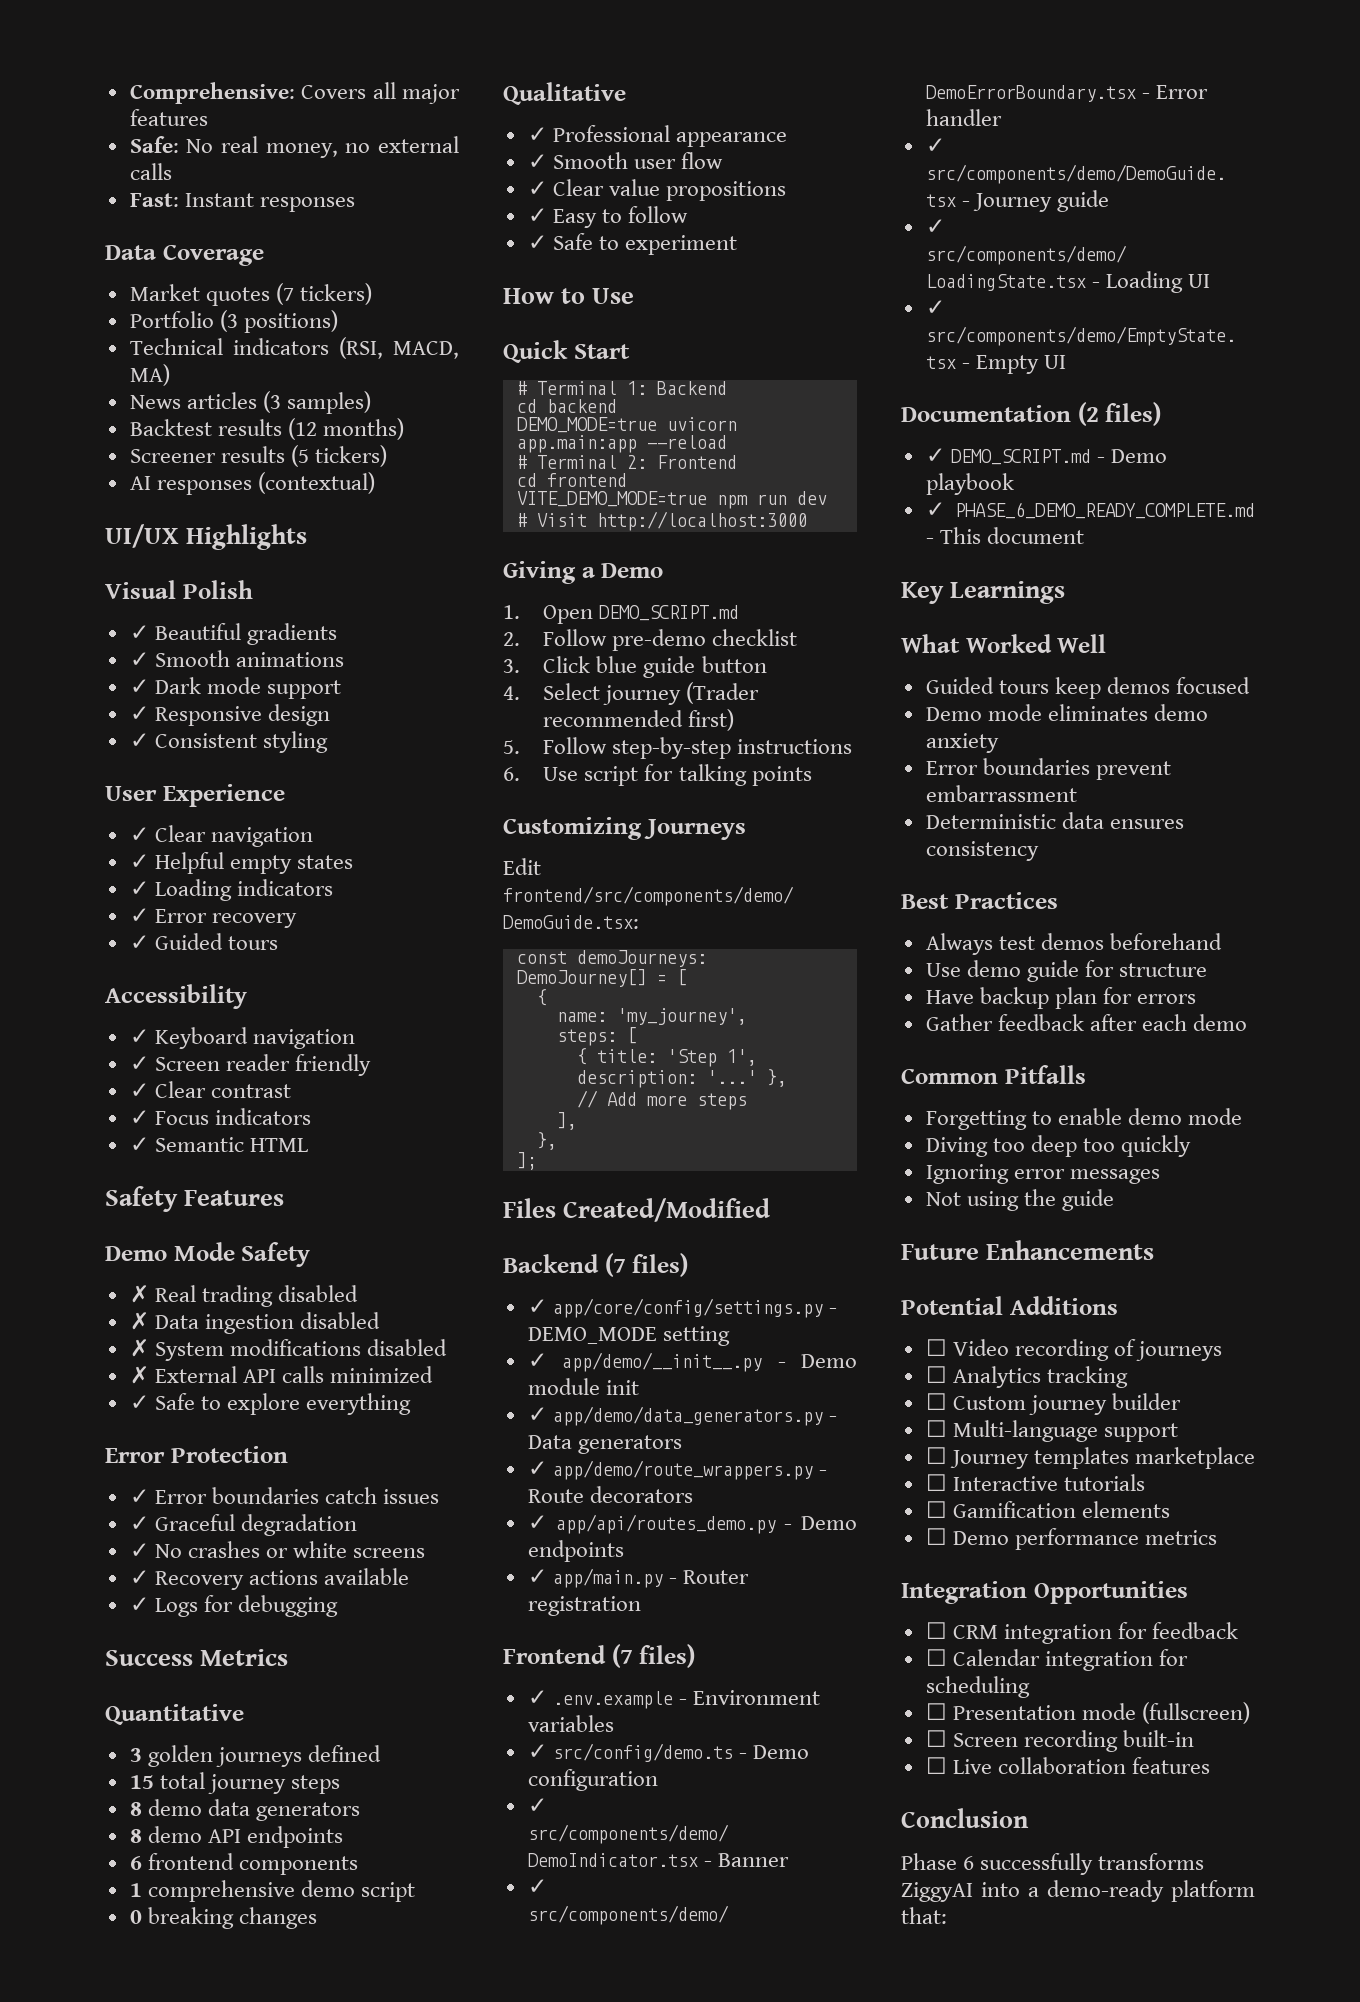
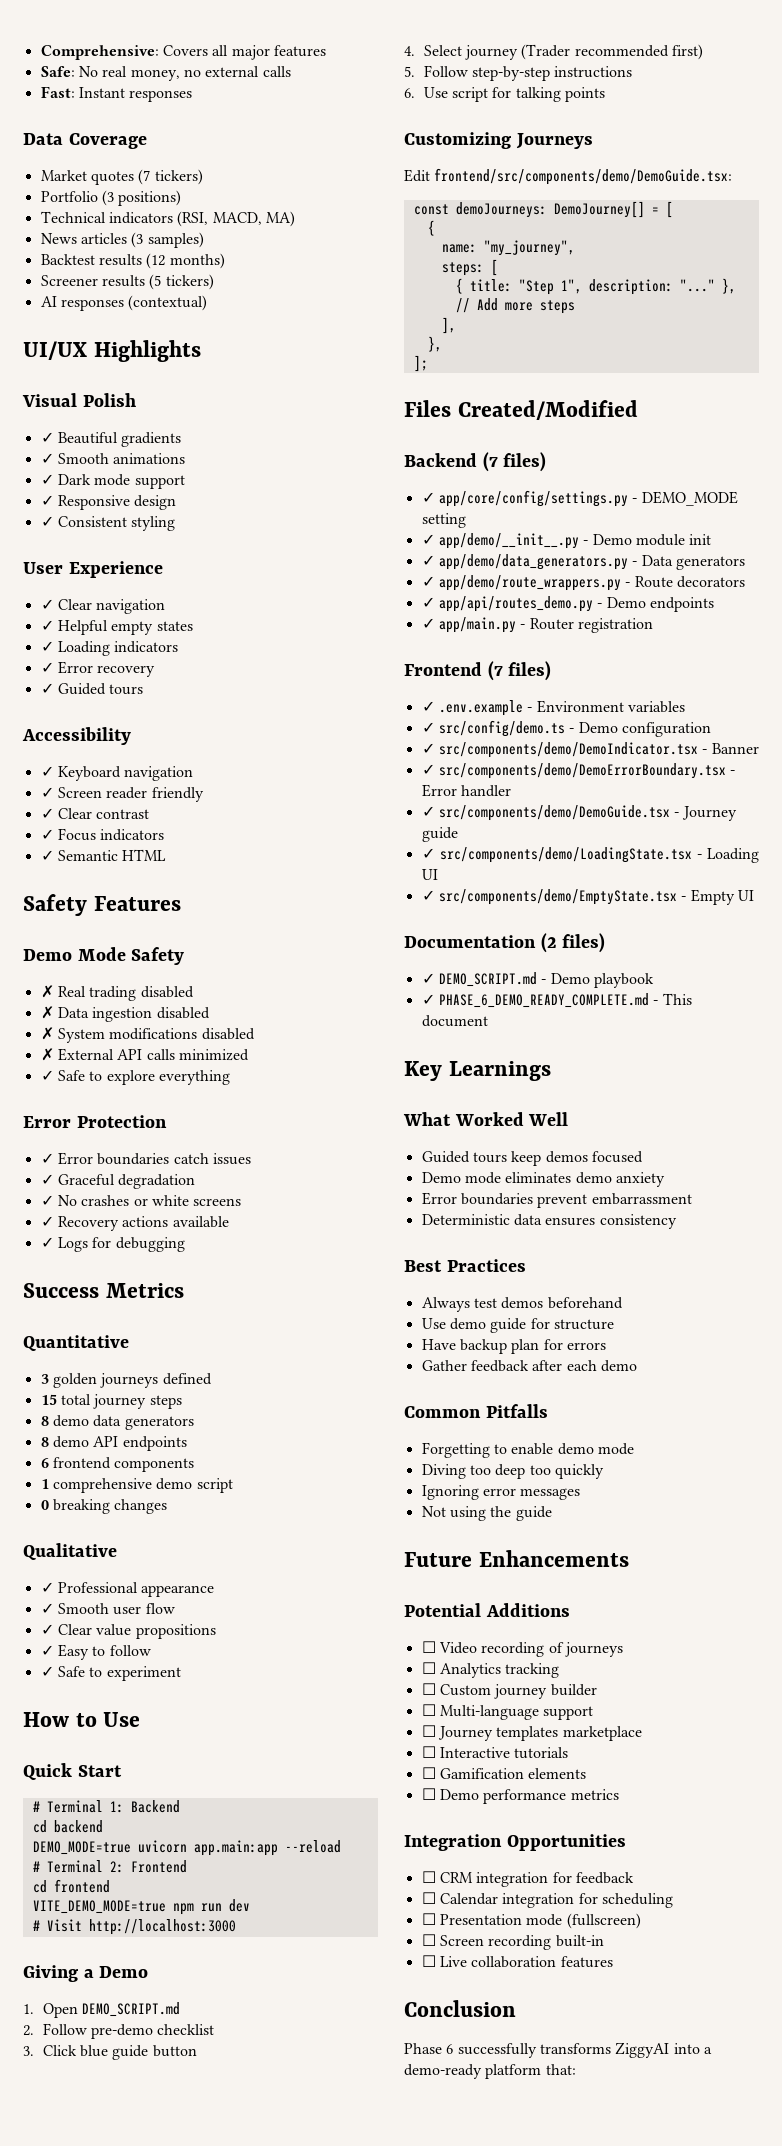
- name: 'my_journey',
+ name: "my_journey",
- { title: 'Step 1', description: '...'
+ { title: "Step 1", description: "..."

